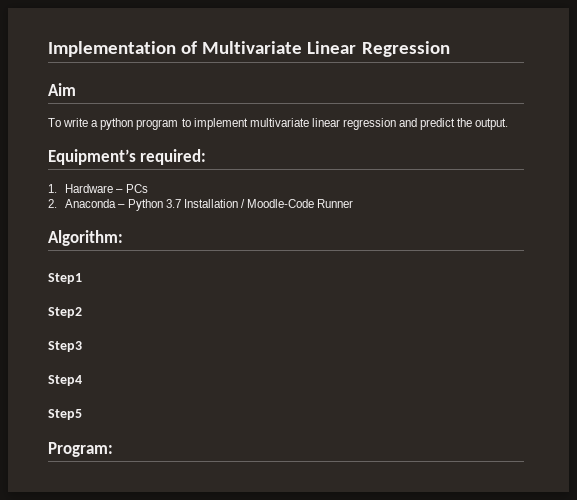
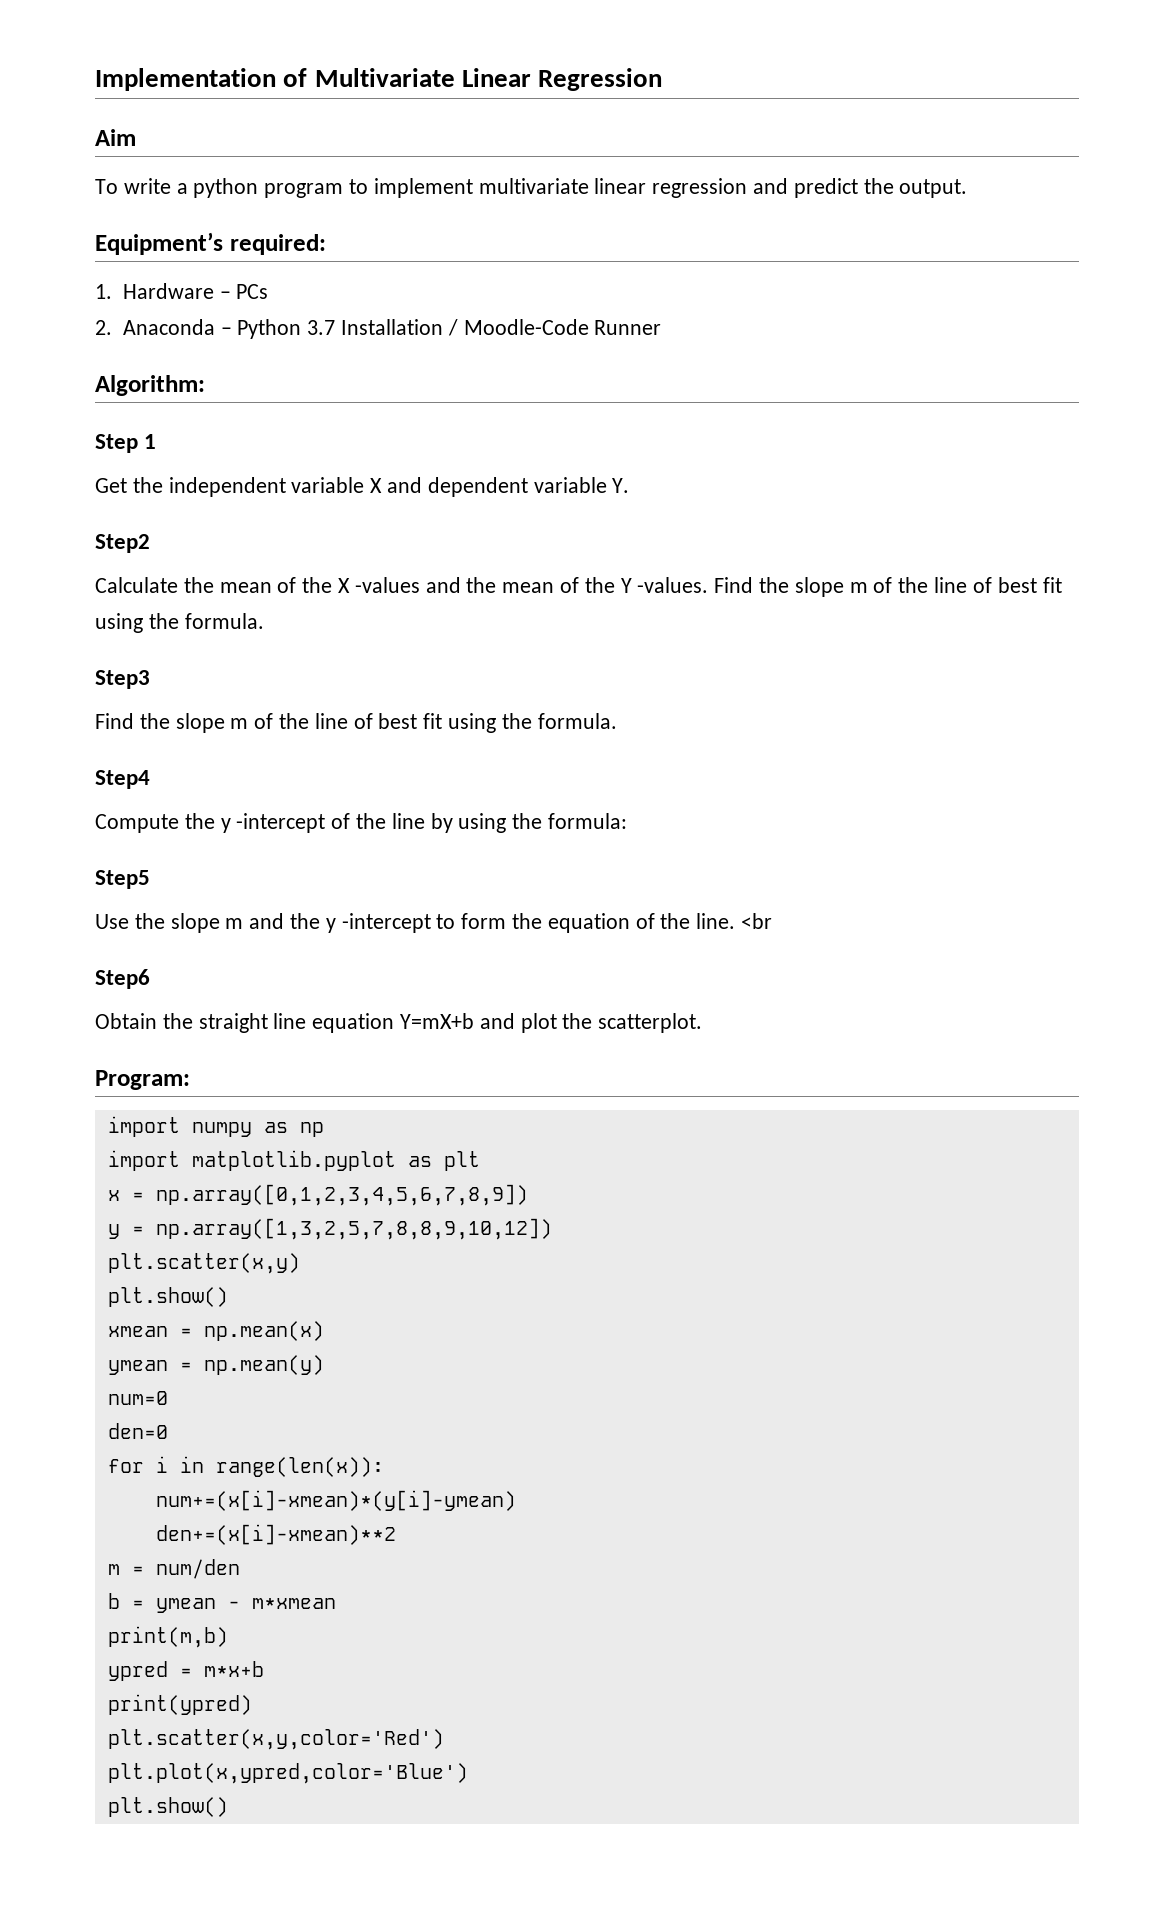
- Step1
+ Step 1
+ Get the independent variable X and dependent variable Y.
  Step2
+ Calculate the mean of the X -values and the mean of the Y -values. Find the slope m of the line of best fit using the formula.
  Step3
+ Find the slope m of the line of best fit using the formula.
  Step4
+ Compute the y -intercept of the line by using the formula:
  Step5
+ Use the slope m and the y -intercept to form the equation of the line. <br
+ Step6
+ Obtain the straight line equation Y=mX+b and plot the scatterplot.
  Program:
+ import numpy as np
+ import matplotlib.pyplot as plt
+ x = np.array([0,1,2,3,4,5,6,7,8,9])
+ y = np.array([1,3,2,5,7,8,8,9,10,12])
+ plt.scatter(x,y)
+ plt.show()
+ xmean = np.mean(x)
+ ymean = np.mean(y)
+ num=0
+ den=0
+ for i in range(len(x)):
+ num+=(x[i]-xmean)*(y[i]-ymean)
+ den+=(x[i]-xmean)**2
+ m = num/den
+ b = ymean - m*xmean
+ print(m,b)
+ ypred = m*x+b
+ print(ypred)
+ plt.scatter(x,y,color='Red')
+ plt.plot(x,ypred,color='Blue')
+ plt.show()

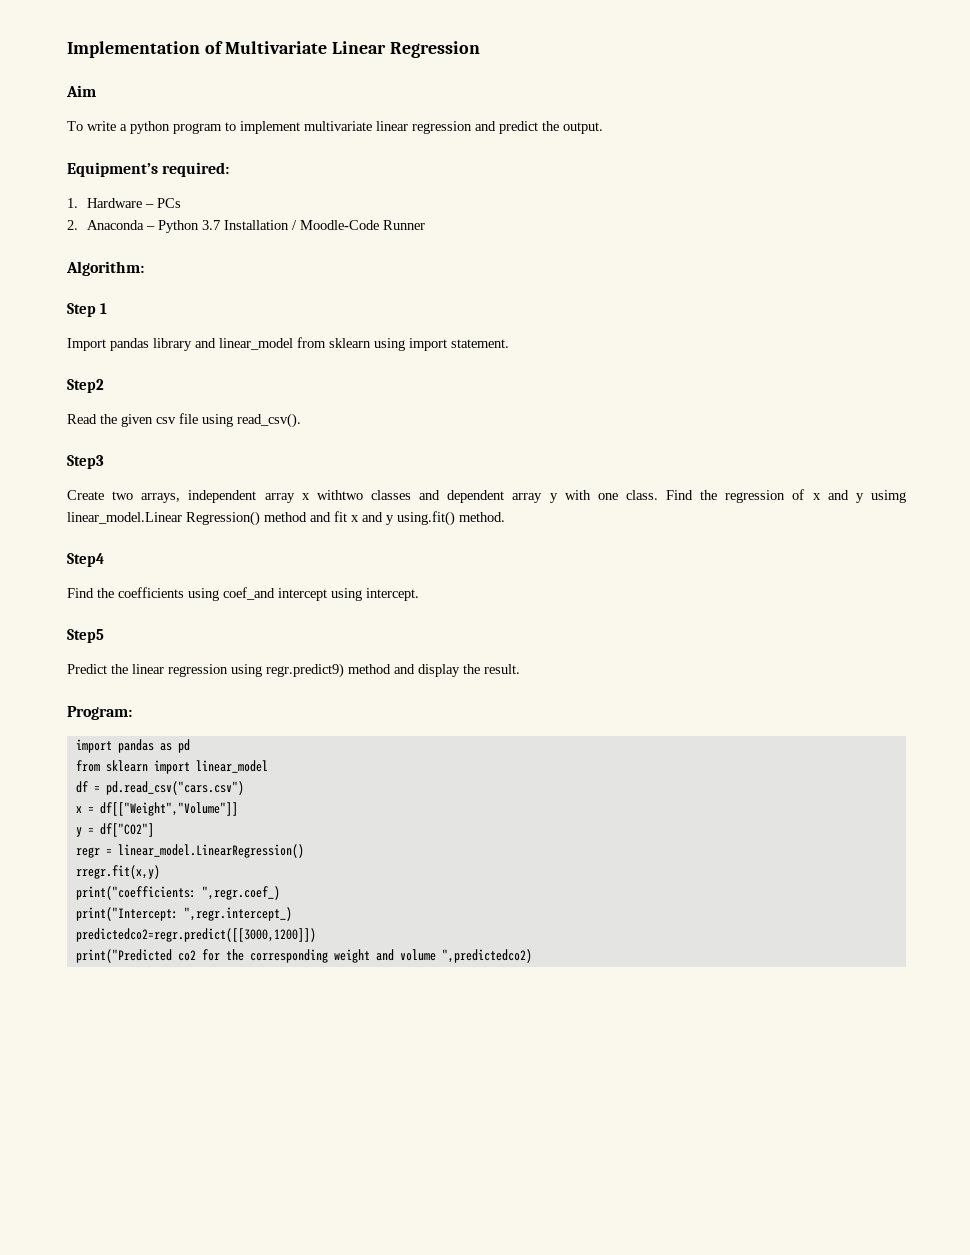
- Get the independent variable X and dependent variable Y.
+ Import pandas library and linear_model from sklearn using import statement.
  Step2
- Calculate the mean of the X -values and the mean of the Y -values. Find the slope m of the line of best fit using the formula.
+ Read the given csv file using read_csv().
  Step3
- Find the slope m of the line of best fit using the formula.
+ Create two arrays, independent array x withtwo classes and dependent array y with one class. Find the regression of x and y usimg linear_model.Linear Regression() method and fit x and y using.fit() method.
  Step4
- Compute the y -intercept of the line by using the formula:
+ Find the coefficients using coef_and intercept using intercept.
  Step5
- Use the slope m and the y -intercept to form the equation of the line. <br
- Step6
- Obtain the straight line equation Y=mX+b and plot the scatterplot.
+ Predict the linear regression using regr.predict9) method and display the result.
  Program:
- import numpy as np
- import matplotlib.pyplot as plt
+ import pandas as pd
+ from sklearn import linear_model
+ df = pd.read_csv("cars.csv")
- x = np.array([0,1,2,3,4,5,6,7,8,9])
+ x = df[["Weight","Volume"]]
- y = np.array([1,3,2,5,7,8,8,9,10,12])
- plt.scatter(x,y)
- plt.show()
- xmean = np.mean(x)
- ymean = np.mean(y)
- num=0
- den=0
- for i in range(len(x)):
- num+=(x[i]-xmean)*(y[i]-ymean)
- den+=(x[i]-xmean)**2
- m = num/den
- b = ymean - m*xmean
- print(m,b)
- ypred = m*x+b
- print(ypred)
- plt.scatter(x,y,color='Red')
- plt.plot(x,ypred,color='Blue')
- plt.show()
+ y = df["CO2"]
+ regr = linear_model.LinearRegression()
+ rregr.fit(x,y)
+ print("coefficients: ",regr.coef_)
+ print("Intercept: ",regr.intercept_)
+ predictedco2=regr.predict([[3000,1200]])
+ print("Predicted co2 for the corresponding weight and volume ",predictedco2)

